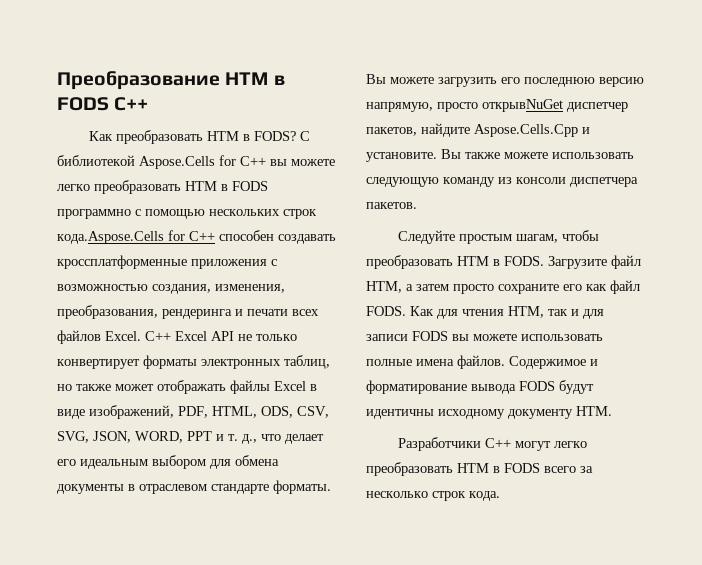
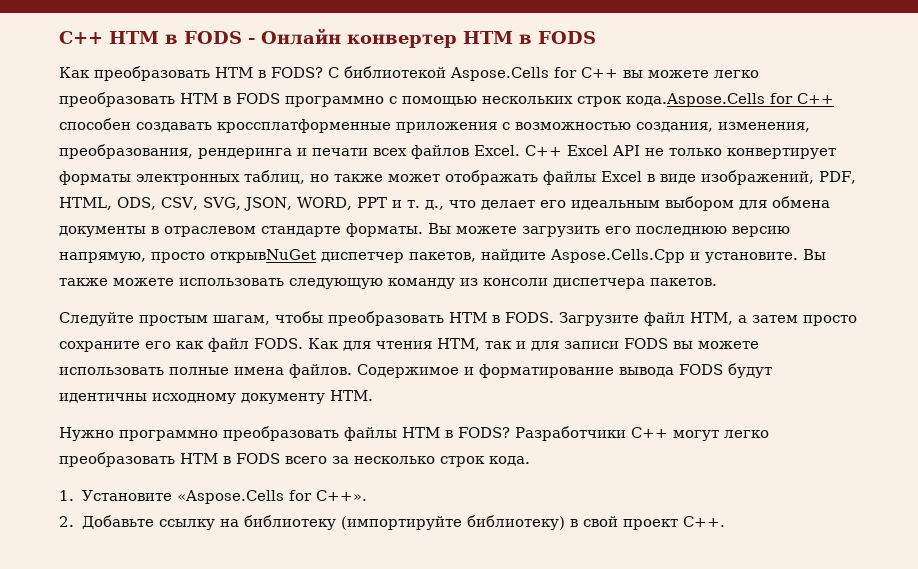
- Преобразование HTM в FODS C++
+ C++ HTM в FODS - Онлайн конвертер HTM в FODS
+ Нужно программно преобразовать файлы HTM в FODS?
+ 1. Установите «Aspose.Cells for C++».
+ 2. Добавьте ссылку на библиотеку (импортируйте библиотеку) в свой проект C++.

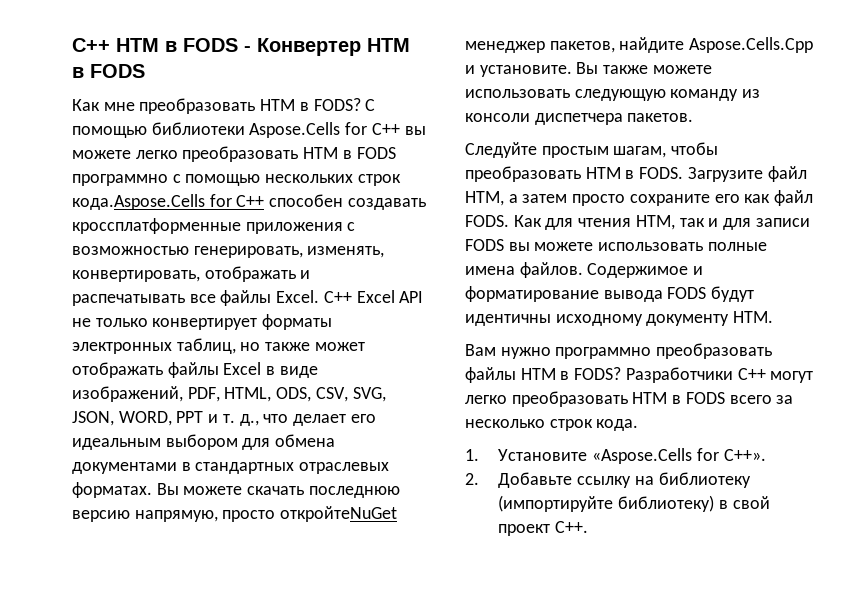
- C++ HTM в FODS - Онлайн конвертер HTM в FODS
+ C++ HTM в FODS - Конвертер HTM в FODS
- Как преобразовать HTM в FODS?
+ Как мне преобразовать HTM в FODS?
- С библиотекой Aspose.Cells for C++ вы можете легко преобразовать HTM в FODS программно с помощью нескольких строк кода.Aspose.Cells for C++ способен создавать кроссплатформенные приложения с возможностью создания, изменения, преобразования, рендеринга и печати всех файлов Excel.
+ С помощью библиотеки Aspose.Cells for C++ вы можете легко преобразовать HTM в FODS программно с помощью нескольких строк кода.Aspose.Cells for C++ способен создавать кроссплатформенные приложения с возможностью генерировать, изменять, конвертировать, отображать и распечатывать все файлы Excel.
- C++ Excel API не только конвертирует форматы электронных таблиц, но также может отображать файлы Excel в виде изображений, PDF, HTML, ODS, CSV, SVG, JSON, WORD, PPT и т. д., что делает его идеальным выбором для обмена документы в отраслевом стандарте форматы. Вы можете загрузить его последнюю версию напрямую, просто открывNuGet диспетчер пакетов, найдите Aspose.Cells.Cpp и установите.
+ C++ Excel API не только конвертирует форматы электронных таблиц, но также может отображать файлы Excel в виде изображений, PDF, HTML, ODS, CSV, SVG, JSON, WORD, PPT и т. д., что делает его идеальным выбором для обмена документами в стандартных отраслевых форматах. Вы можете скачать последнюю версию напрямую, просто откройтеNuGet менеджер пакетов, найдите Aspose.Cells.Cpp и установите.
- Нужно программно преобразовать файлы HTM в FODS?
+ Вам нужно программно преобразовать файлы HTM в FODS?

